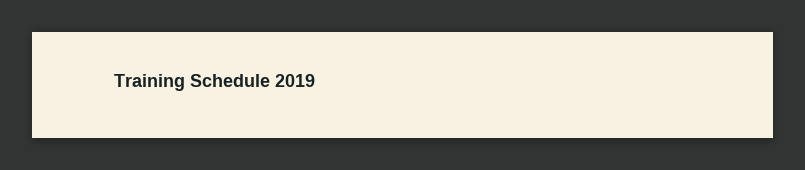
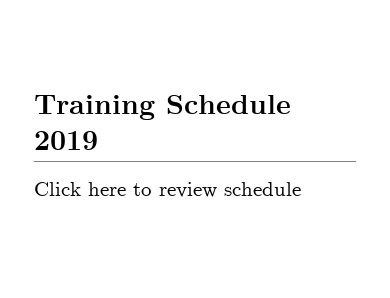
+ Click here to review schedule

